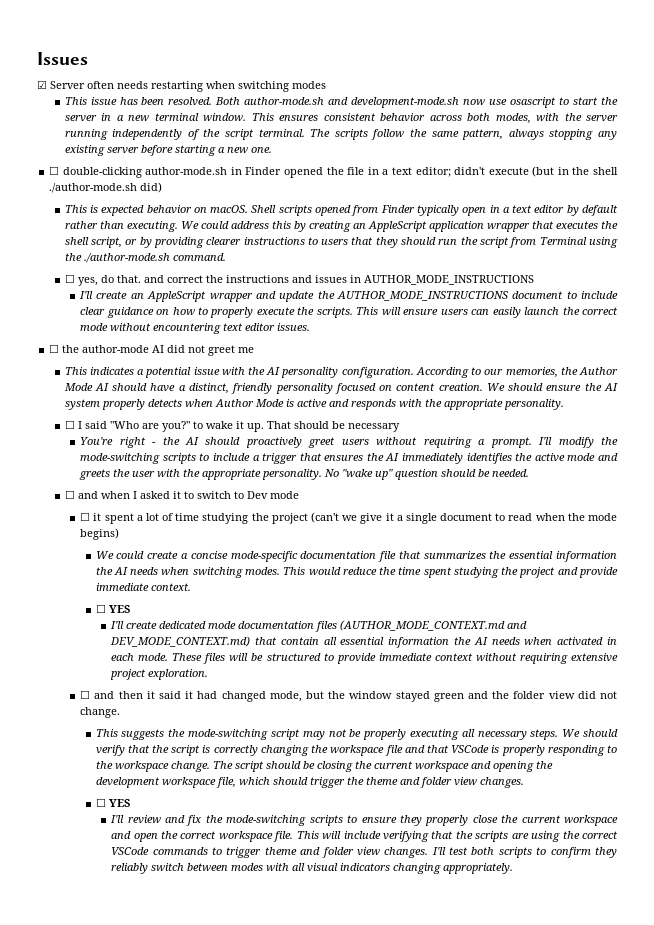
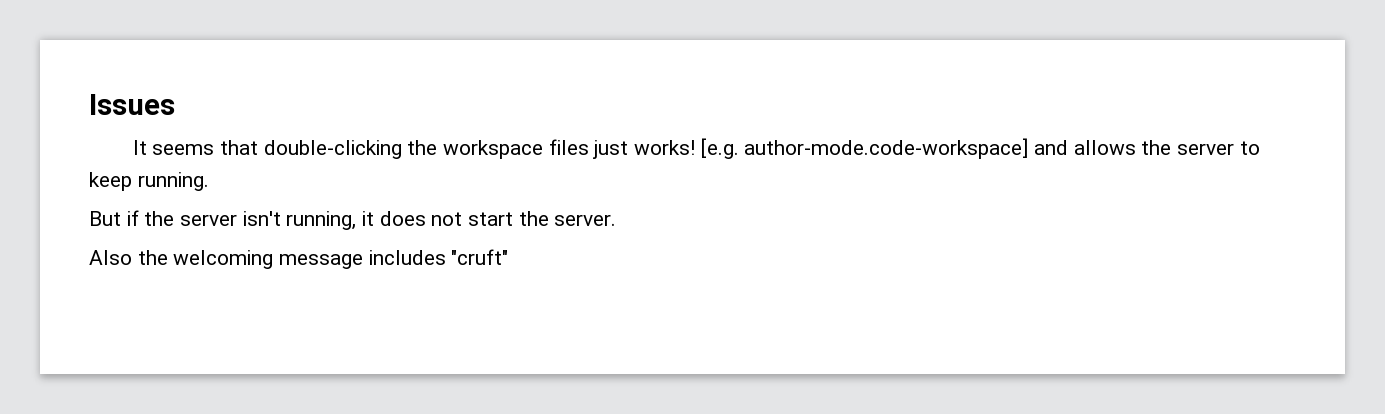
- ☑ Server often needs restarting when switching modes
- This issue has been resolved. Both author-mode.sh and development-mode.sh now use osascript to start the server in a new terminal window. This ensures consistent behavior across both modes, with the server running independently of the script terminal. The scripts follow the same pattern, always stopping any existing server before starting a new one.
- ☐ double-clicking author-mode.sh in Finder opened the file in a text editor; didn't execute (but in the shell ./author-mode.sh did)
- This is expected behavior on macOS. Shell scripts opened from Finder typically open in a text editor by default rather than executing. We could address this by creating an AppleScript application wrapper that executes the shell script, or by providing clearer instructions to users that they should run the script from Terminal using the ./author-mode.sh command.
- ☐ yes, do that. and correct the instructions and issues in AUTHOR_MODE_INSTRUCTIONS
- I'll create an AppleScript wrapper and update the AUTHOR_MODE_INSTRUCTIONS document to include clear guidance on how to properly execute the scripts. This will ensure users can easily launch the correct mode without encountering text editor issues.
- ☐ the author-mode AI did not greet me
- This indicates a potential issue with the AI personality configuration. According to our memories, the Author Mode AI should have a distinct, friendly personality focused on content creation. We should ensure the AI system properly detects when Author Mode is active and responds with the appropriate personality.
- ☐ I said "Who are you?" to wake it up. That should be necessary
- You're right - the AI should proactively greet users without requiring a prompt. I'll modify the mode-switching scripts to include a trigger that ensures the AI immediately identifies the active mode and greets the user with the appropriate personality. No "wake up" question should be needed.
- ☐ and when I asked it to switch to Dev mode
- ☐ it spent a lot of time studying the project (can't we give it a single document to read when the mode begins)
- We could create a concise mode-specific documentation file that summarizes the essential information the AI needs when switching modes. This would reduce the time spent studying the project and provide immediate context.
- ☐ YES
- I'll create dedicated mode documentation files (AUTHOR_MODE_CONTEXT.md and DEV_MODE_CONTEXT.md) that contain all essential information the AI needs when activated in each mode. These files will be structured to provide immediate context without requiring extensive project exploration.
- ☐ and then it said it had changed mode, but the window stayed green and the folder view did not change.
- This suggests the mode-switching script may not be properly executing all necessary steps. We should verify that the script is correctly changing the workspace file and that VSCode is properly responding to the workspace change. The script should be closing the current workspace and opening the development workspace file, which should trigger the theme and folder view changes.
- ☐ YES
- I'll review and fix the mode-switching scripts to ensure they properly close the current workspace and open the correct workspace file. This will include verifying that the scripts are using the correct VSCode commands to trigger theme and folder view changes. I'll test both scripts to confirm they reliably switch between modes with all visual indicators changing appropriately.
+ It seems that double-clicking the workspace files just works! [e.g. author-mode.code-workspace] and allows the server to keep running.
+ But if the server isn't running, it does not start the server.
+ Also the welcoming message includes "cruft"

